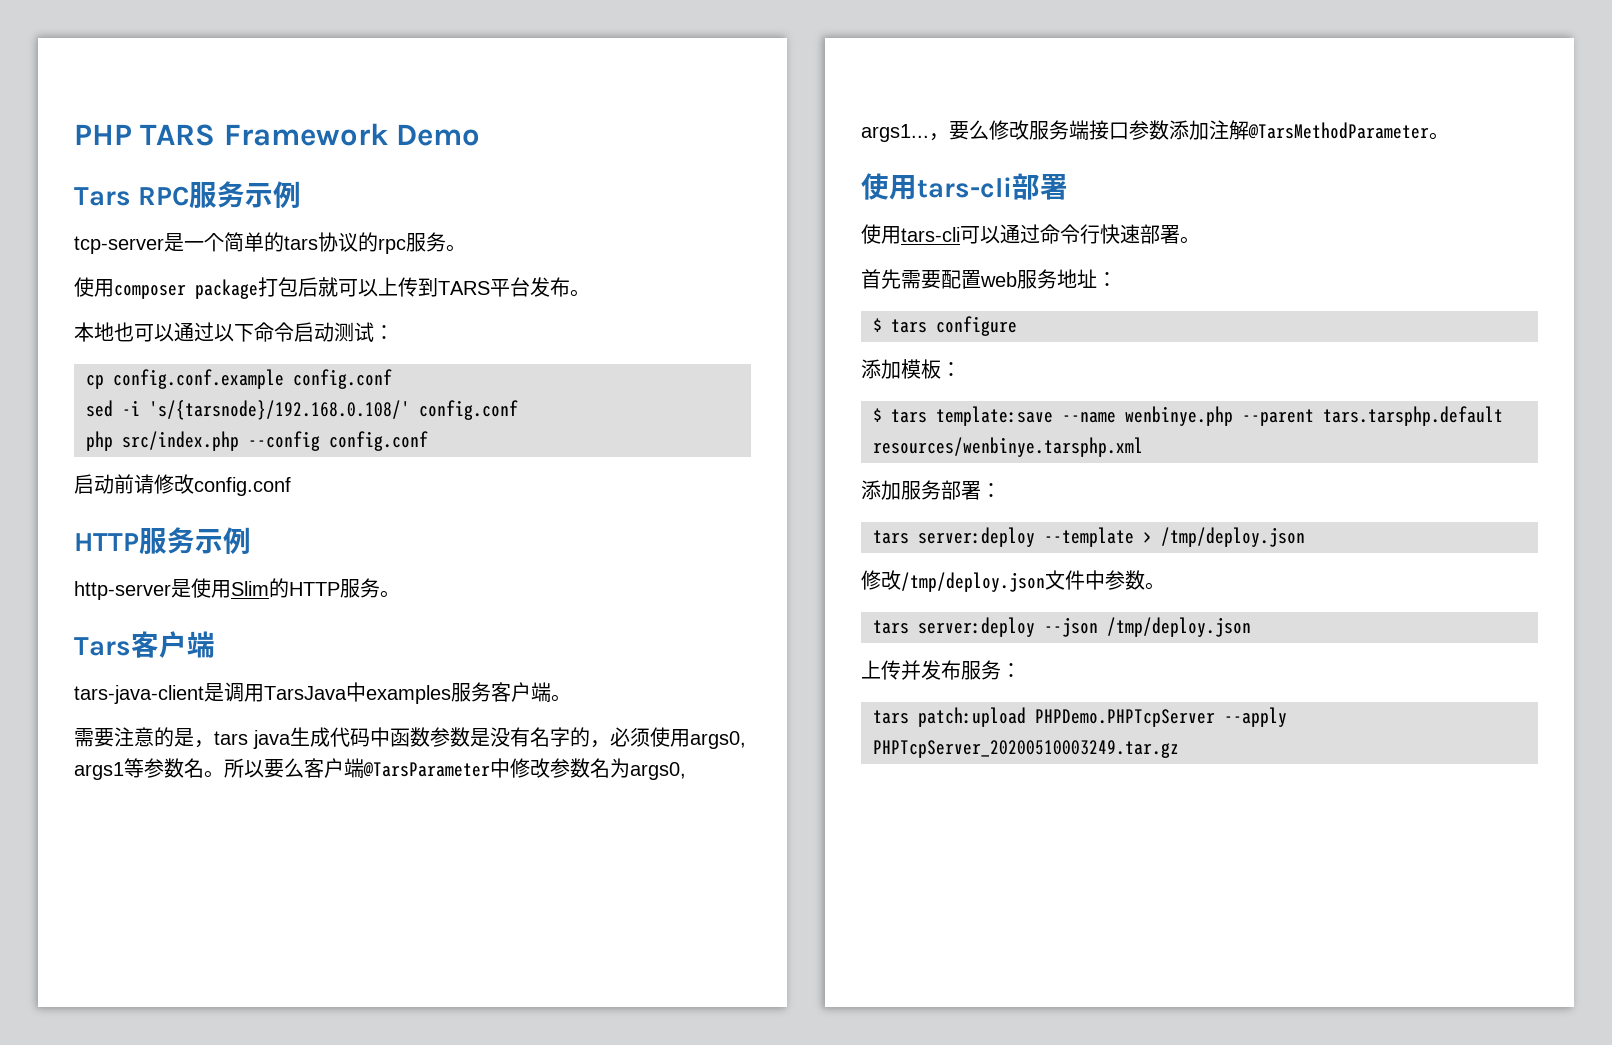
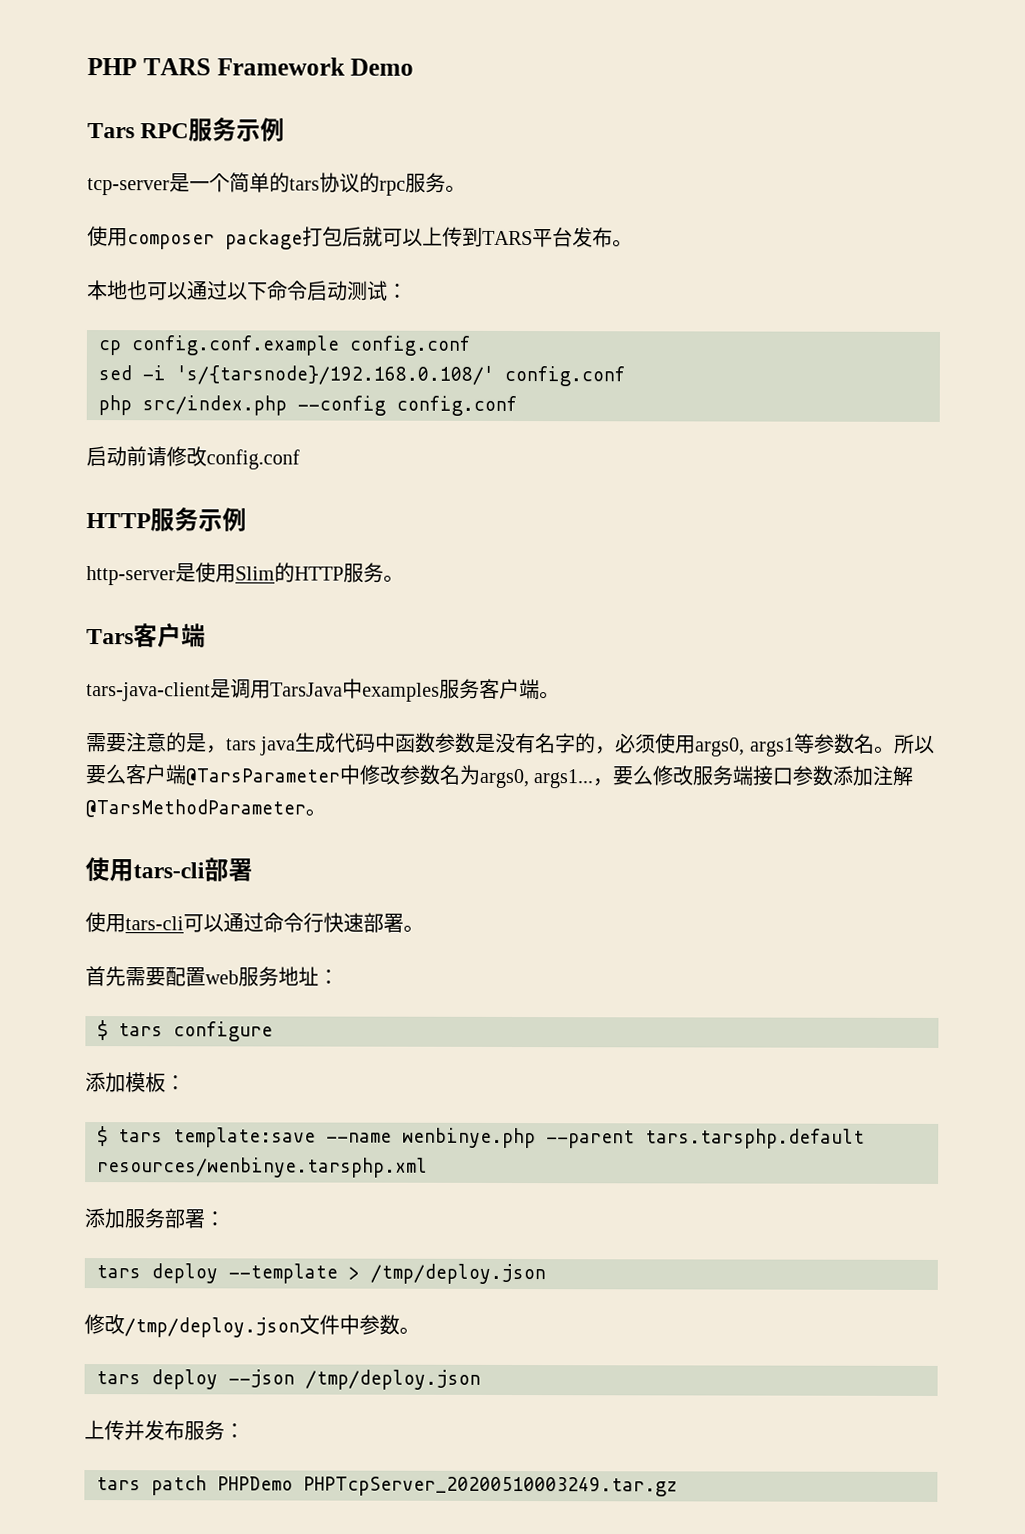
- tars server:deploy --template > /tmp/deploy.json
+ tars deploy --template > /tmp/deploy.json
- tars server:deploy --json /tmp/deploy.json
+ tars deploy --json /tmp/deploy.json
- tars patch:upload PHPDemo.PHPTcpServer --apply PHPTcpServer_20200510003249.tar.gz
+ tars patch PHPDemo PHPTcpServer_20200510003249.tar.gz

